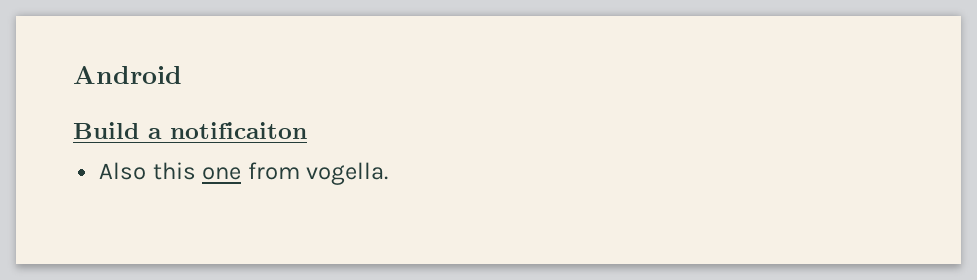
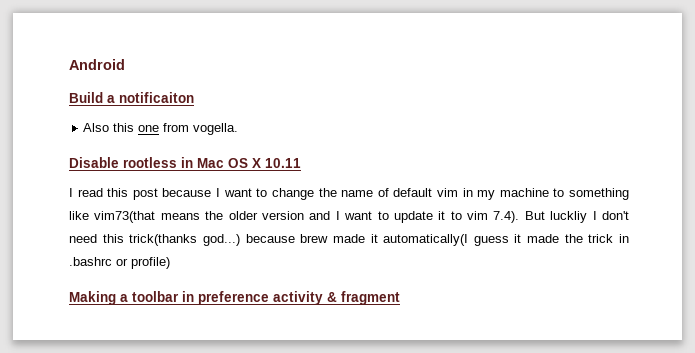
+ Disable rootless in Mac OS X 10.11
+ I read this post because I want to change the name of default vim in my machine to something like vim73(that means the older version and I want to update it to vim 7.4). But luckliy I don't need this trick(thanks god...) because brew made it automatically(I guess it made the trick in .bashrc or profile)
+ Making a toolbar in preference activity & fragment

